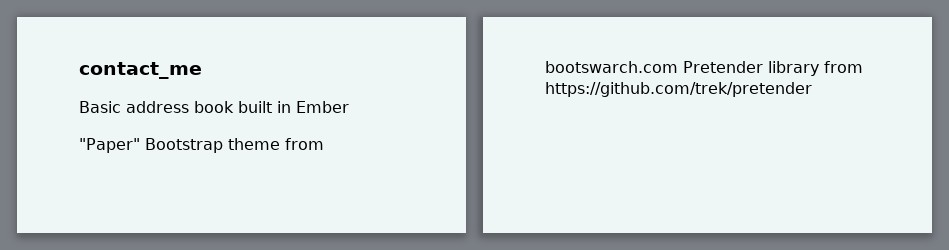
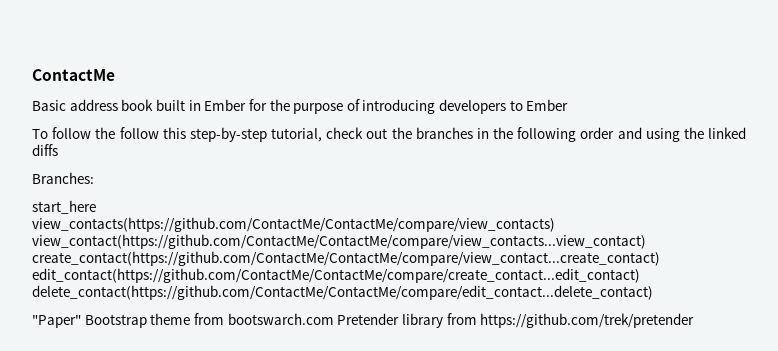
- contact_me
+ ContactMe
- Basic address book built in Ember
+ Basic address book built in Ember for the purpose of introducing developers to Ember
+ To follow the follow this step-by-step tutorial, check out the branches in the following order and using the linked diffs
+ Branches:
+ start_here
+ view_contacts(https://github.com/ContactMe/ContactMe/compare/view_contacts) view_contact(https://github.com/ContactMe/ContactMe/compare/view_contacts...view_contact) create_contact(https://github.com/ContactMe/ContactMe/compare/view_contact...create_contact) edit_contact(https://github.com/ContactMe/ContactMe/compare/create_contact...edit_contact) delete_contact(https://github.com/ContactMe/ContactMe/compare/edit_contact...delete_contact)

